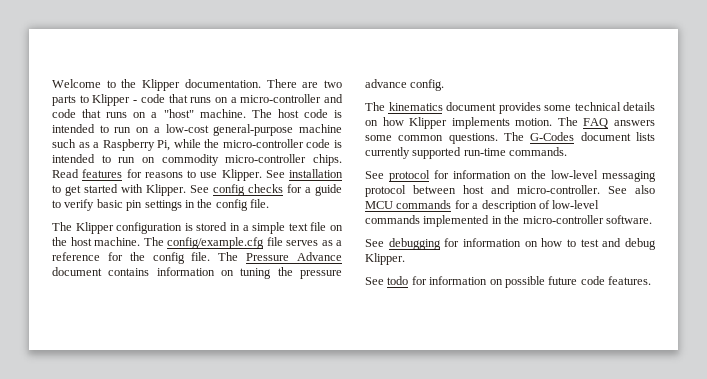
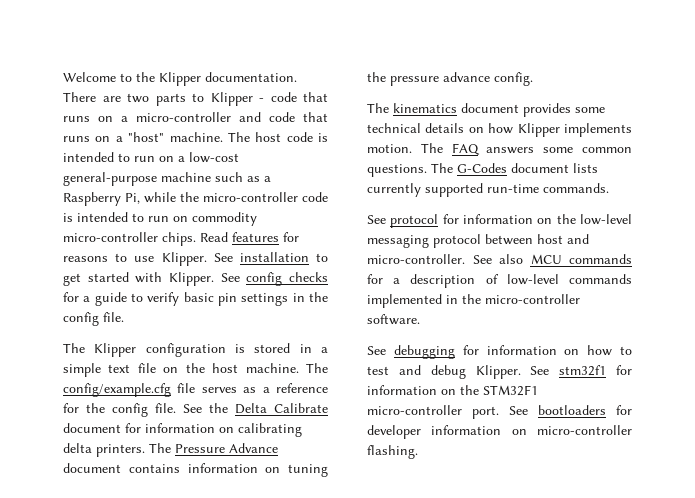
+ See the Delta Calibrate document for information on calibrating delta printers.
- See debugging for information on how to test and debug Klipper.
- See todo for information on possible future code features.
+ See debugging for information on how to test and debug Klipper. See stm32f1 for information on the STM32F1 micro-controller port. See bootloaders for developer information on micro-controller flashing.

